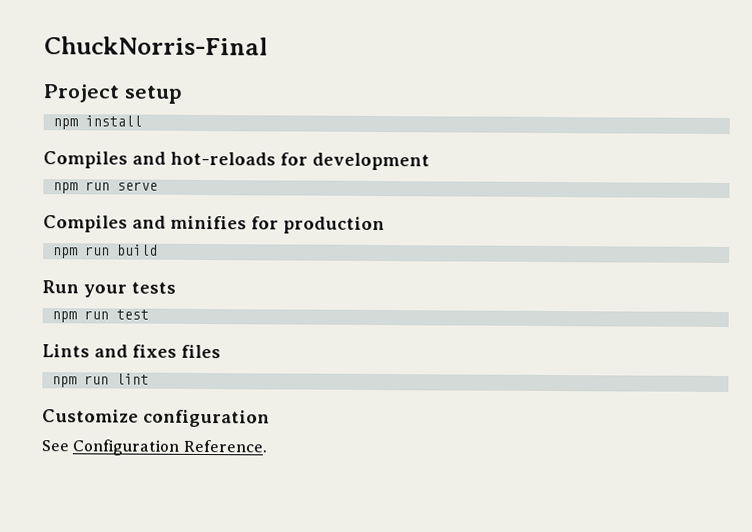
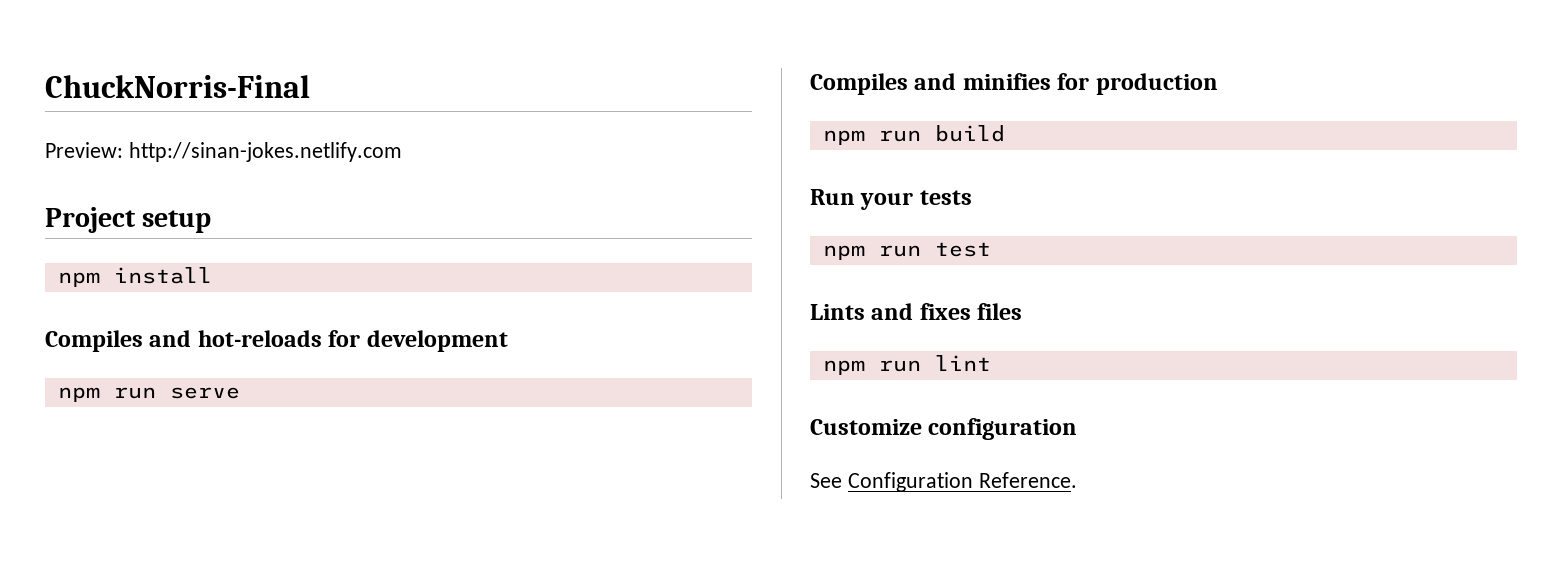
+ Preview: http://sinan-jokes.netlify.com

